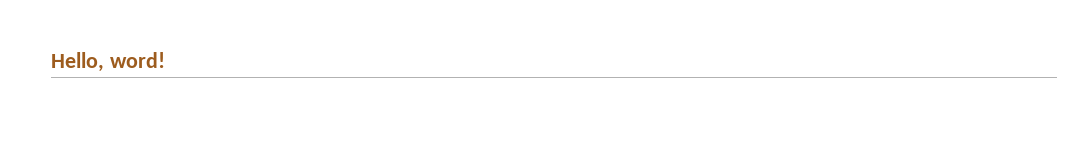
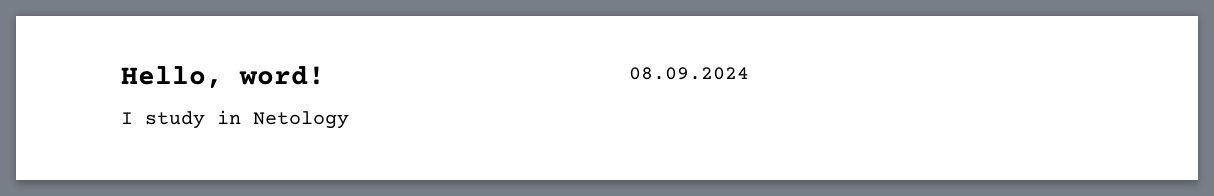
+ I study in Netology
+ 08.09.2024

